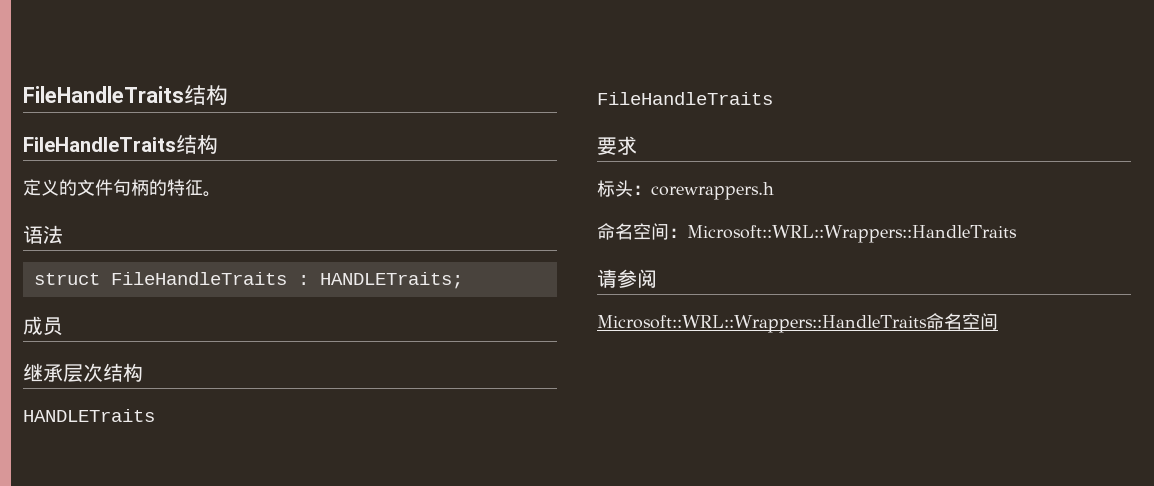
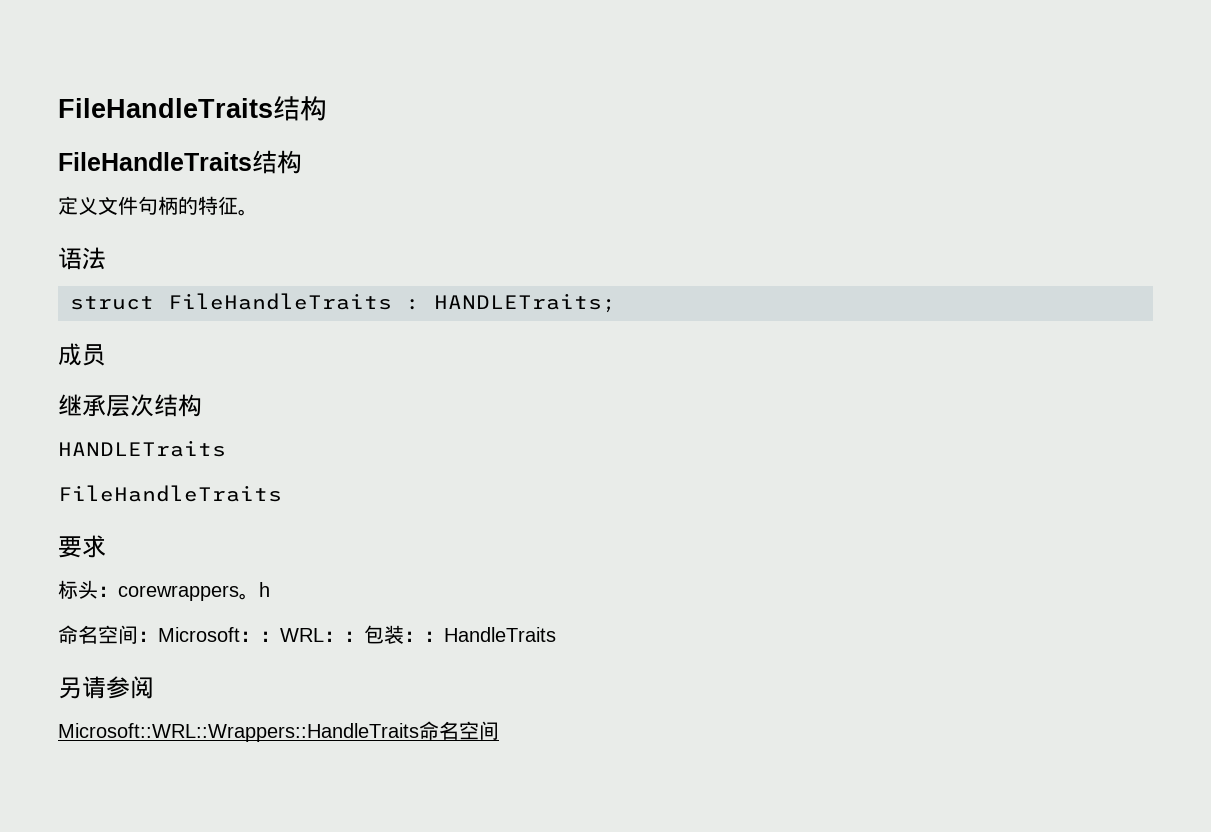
- 定义的文件句柄的特征。
+ 定义文件句柄的特征。
- 标头：corewrappers.h
+ 标头：corewrappers。h
- 命名空间：Microsoft::WRL::Wrappers::HandleTraits
- 请参阅
+ 命名空间：Microsoft：：WRL：：包装：：HandleTraits
+ 另请参阅

